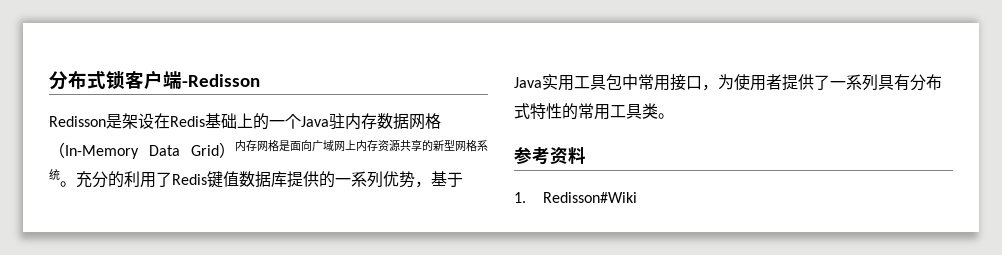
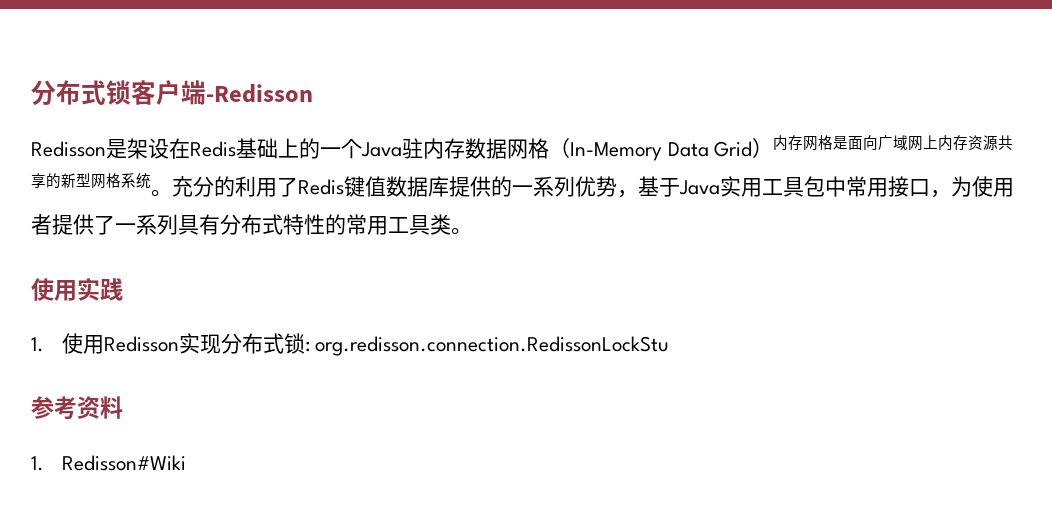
+ 使用实践
+ 1.使用Redisson实现分布式锁: org.redisson.connection.RedissonLockStu

